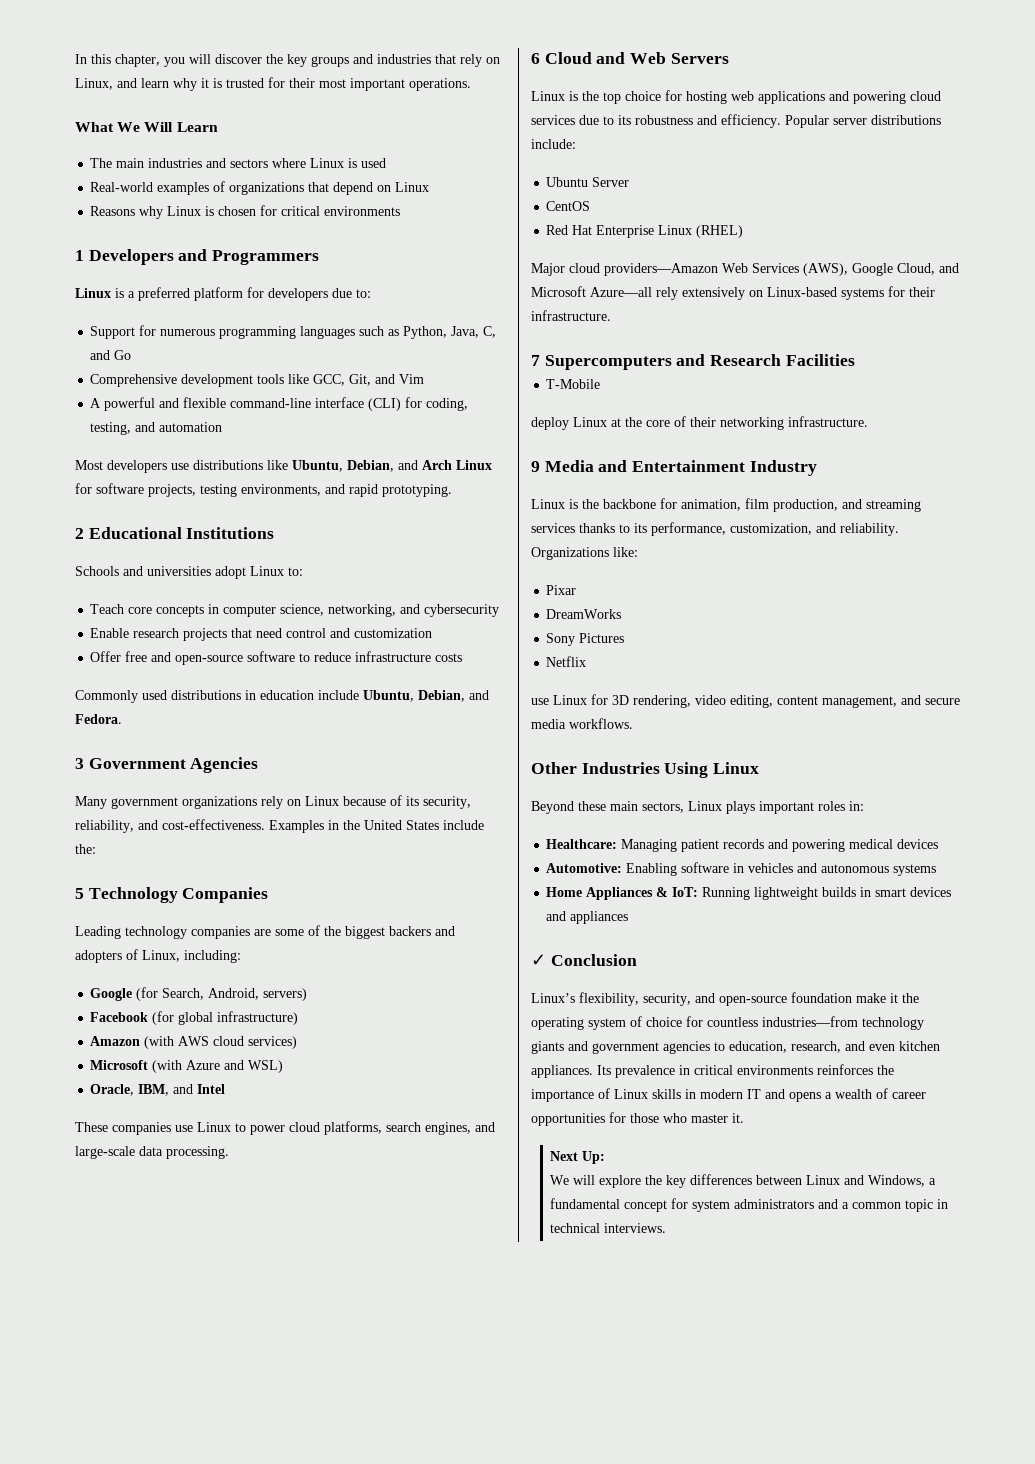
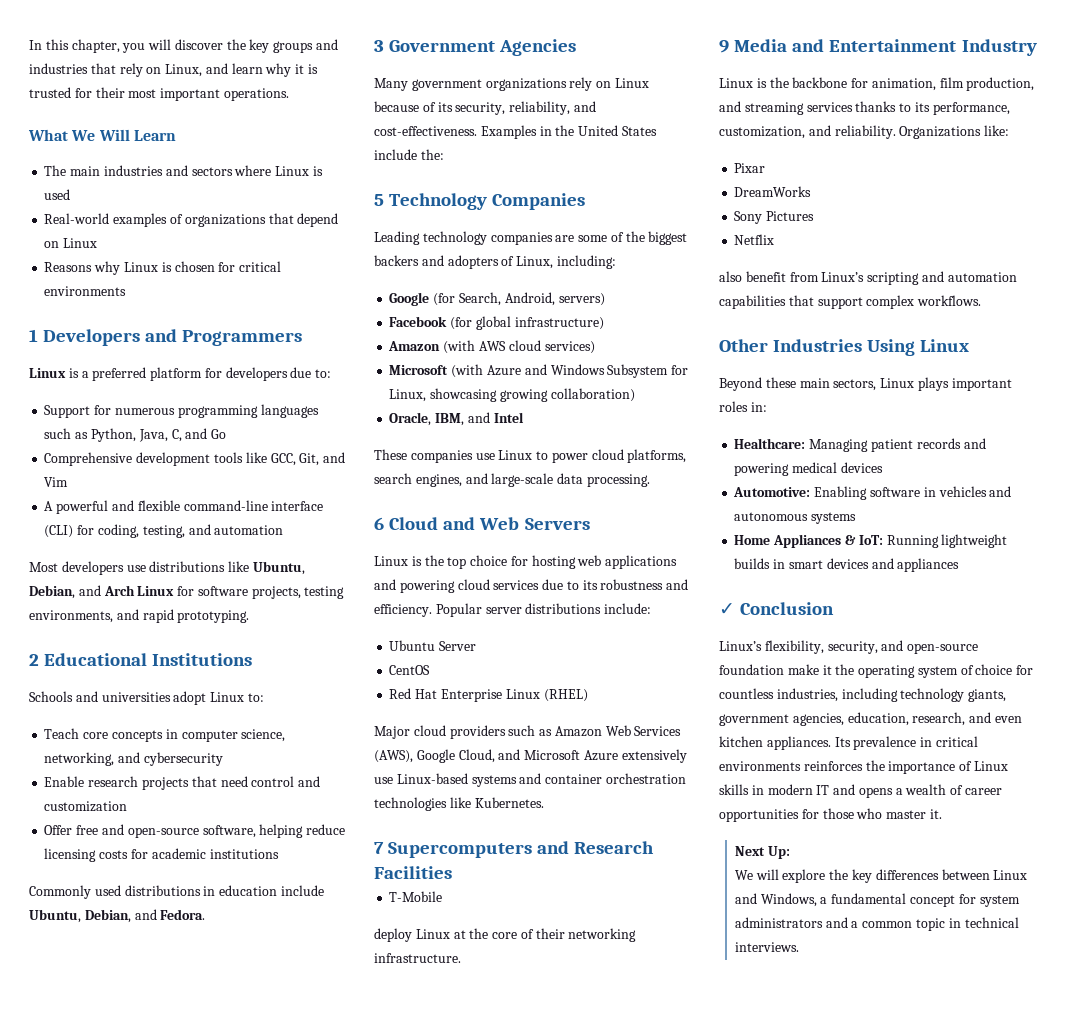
- Offer free and open-source software to reduce infrastructure costs
+ Offer free and open-source software, helping reduce licensing costs for academic institutions
- Microsoft (with Azure and WSL)
+ Microsoft (with Azure and Windows Subsystem for Linux, showcasing growing collaboration)
- Major cloud providers—Amazon Web Services (AWS), Google Cloud, and Microsoft Azure—all rely extensively on Linux-based systems for their infrastructure.
+ Major cloud providers such as Amazon Web Services (AWS), Google Cloud, and Microsoft Azure extensively use Linux-based systems and container orchestration technologies like Kubernetes.
- use Linux for 3D rendering, video editing, content management, and secure media workflows.
+ also benefit from Linux’s scripting and automation capabilities that support complex workflows.
- Linux’s flexibility, security, and open-source foundation make it the operating system of choice for countless industries—from technology giants and government agencies to education, research, and even kitchen appliances.
+ Linux’s flexibility, security, and open-source foundation make it the operating system of choice for countless industries, including technology giants, government agencies, education, research, and even kitchen appliances.

